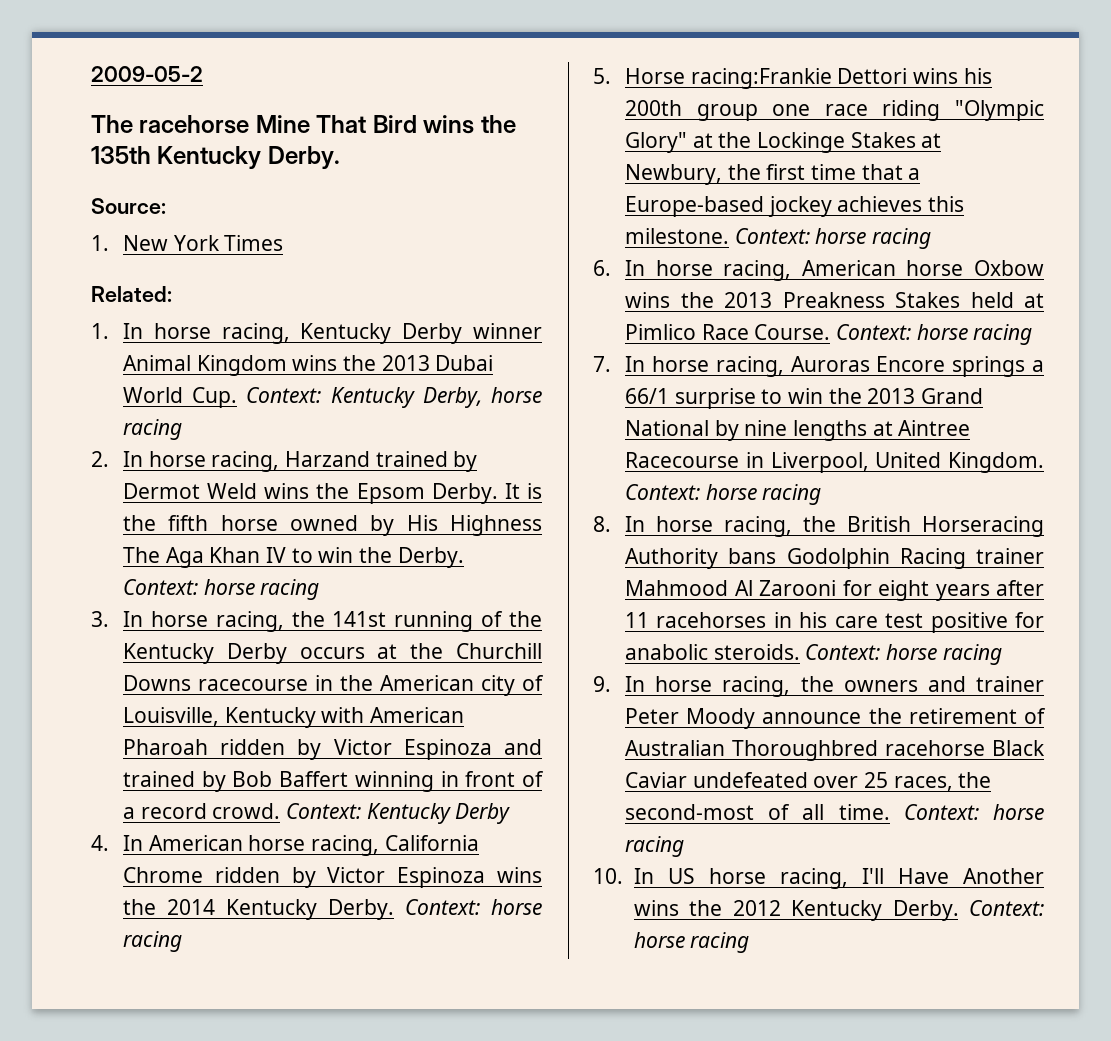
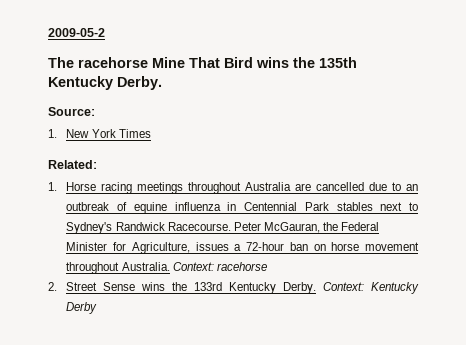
- 1. In horse racing, Kentucky Derby winner Animal Kingdom wins the 2013 Dubai World Cup. Context: Kentucky Derby, horse racing
- 2. In horse racing, Harzand trained by Dermot Weld wins the Epsom Derby. It is the fifth horse owned by His Highness The Aga Khan IV to win the Derby. Context: horse racing
- 3. In horse racing, the 141st running of the Kentucky Derby occurs at the Churchill Downs racecourse in the American city of Louisville, Kentucky with American Pharoah ridden by Victor Espinoza and trained by Bob Baffert winning in front of a record crowd. Context: Kentucky Derby
- 4. In American horse racing, California Chrome ridden by Victor Espinoza wins the 2014 Kentucky Derby. Context: horse racing
- 5. Horse racing:Frankie Dettori wins his 200th group one race riding "Olympic Glory" at the Lockinge Stakes at Newbury, the first time that a Europe-based jockey achieves this milestone. Context: horse racing
- 6. In horse racing, American horse Oxbow wins the 2013 Preakness Stakes held at Pimlico Race Course. Context: horse racing
- 7. In horse racing, Auroras Encore springs a 66/1 surprise to win the 2013 Grand National by nine lengths at Aintree Racecourse in Liverpool, United Kingdom. Context: horse racing
- 8. In horse racing, the British Horseracing Authority bans Godolphin Racing trainer Mahmood Al Zarooni for eight years after 11 racehorses in his care test positive for anabolic steroids. Context: horse racing
- 9. In horse racing, the owners and trainer Peter Moody announce the retirement of Australian Thoroughbred racehorse Black Caviar undefeated over 25 races, the second-most of all time. Context: horse racing
- 10. In US horse racing, I'll Have Another wins the 2012 Kentucky Derby. Context: horse racing
+ 1. Horse racing meetings throughout Australia are cancelled due to an outbreak of equine influenza in Centennial Park stables next to Sydney's Randwick Racecourse. Peter McGauran, the Federal Minister for Agriculture, issues a 72-hour ban on horse movement throughout Australia. Context: racehorse
+ 2. Street Sense wins the 133rd Kentucky Derby. Context: Kentucky Derby

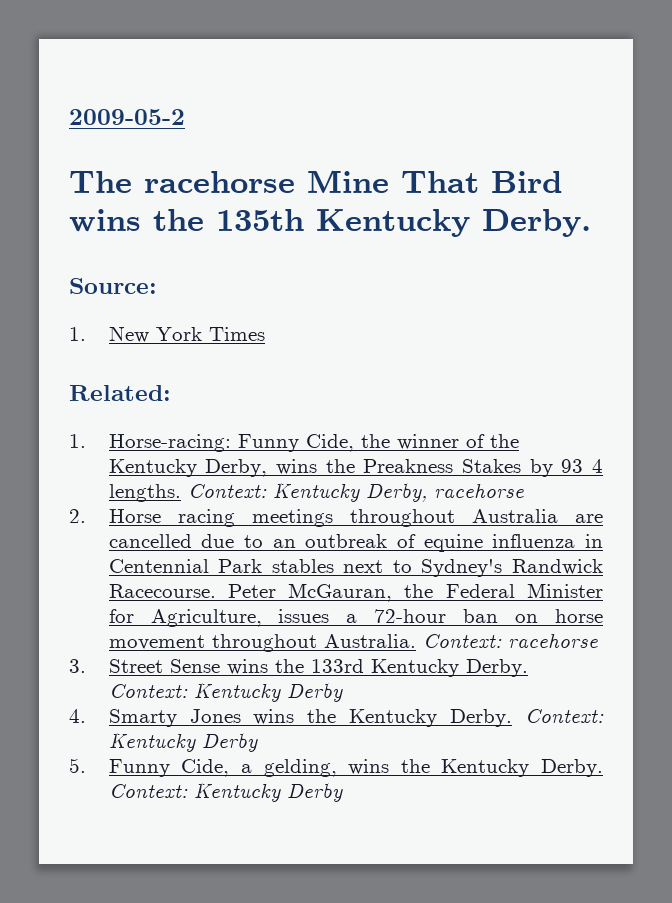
- 1. Horse racing meetings throughout Australia are cancelled due to an outbreak of equine influenza in Centennial Park stables next to Sydney's Randwick Racecourse.
+ 1. Horse-racing: Funny Cide, the winner of the Kentucky Derby, wins the Preakness Stakes by 93 4 lengths. Context: Kentucky Derby, racehorse
+ 2. Horse racing meetings throughout Australia are cancelled due to an outbreak of equine influenza in Centennial Park stables next to Sydney's Randwick Racecourse.
- 2. Street Sense wins the 133rd Kentucky Derby.
+ 3. Street Sense wins the 133rd Kentucky Derby.
+ 4. Smarty Jones wins the Kentucky Derby. Context: Kentucky Derby
+ 5. Funny Cide, a gelding, wins the Kentucky Derby. Context: Kentucky Derby

